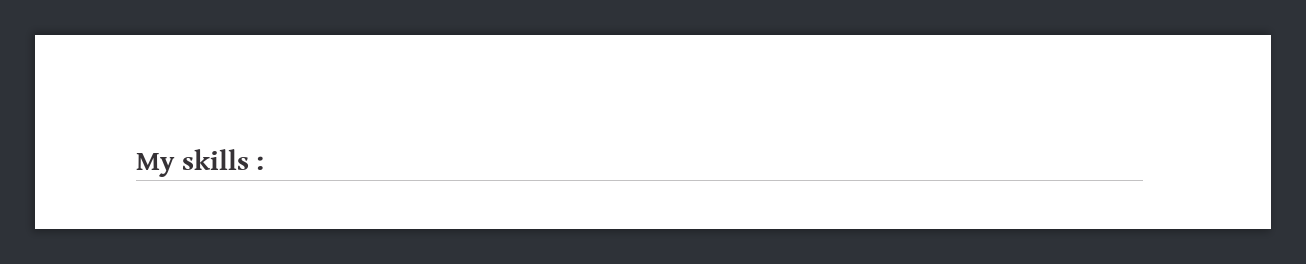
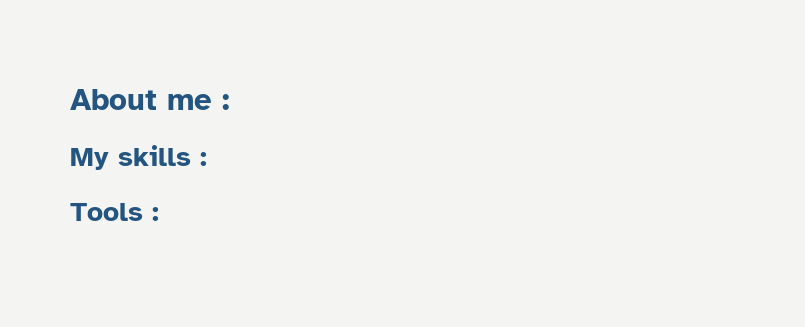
+ About me :
+ Tools :

